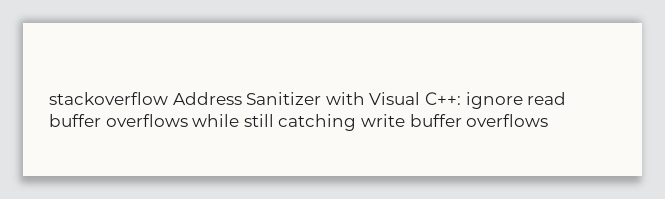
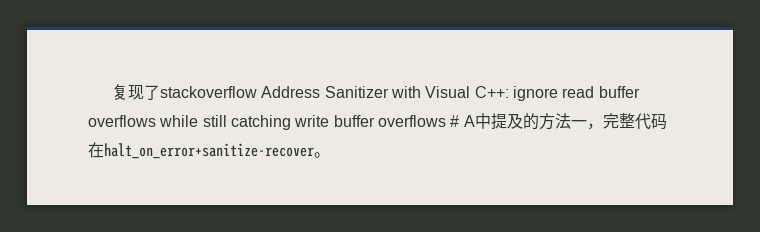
- stackoverflow Address Sanitizer with Visual C++: ignore read buffer overflows while still catching write buffer overflows
+ 复现了stackoverflow Address Sanitizer with Visual C++: ignore read buffer overflows while still catching write buffer overflows # A中提及的方法一，完整代码在halt_on_error+sanitize-recover。

